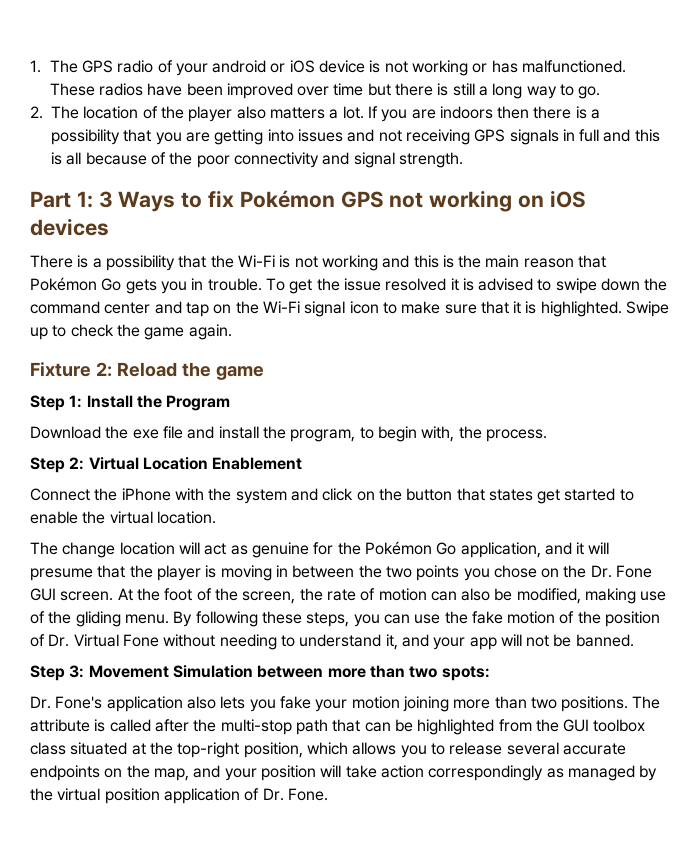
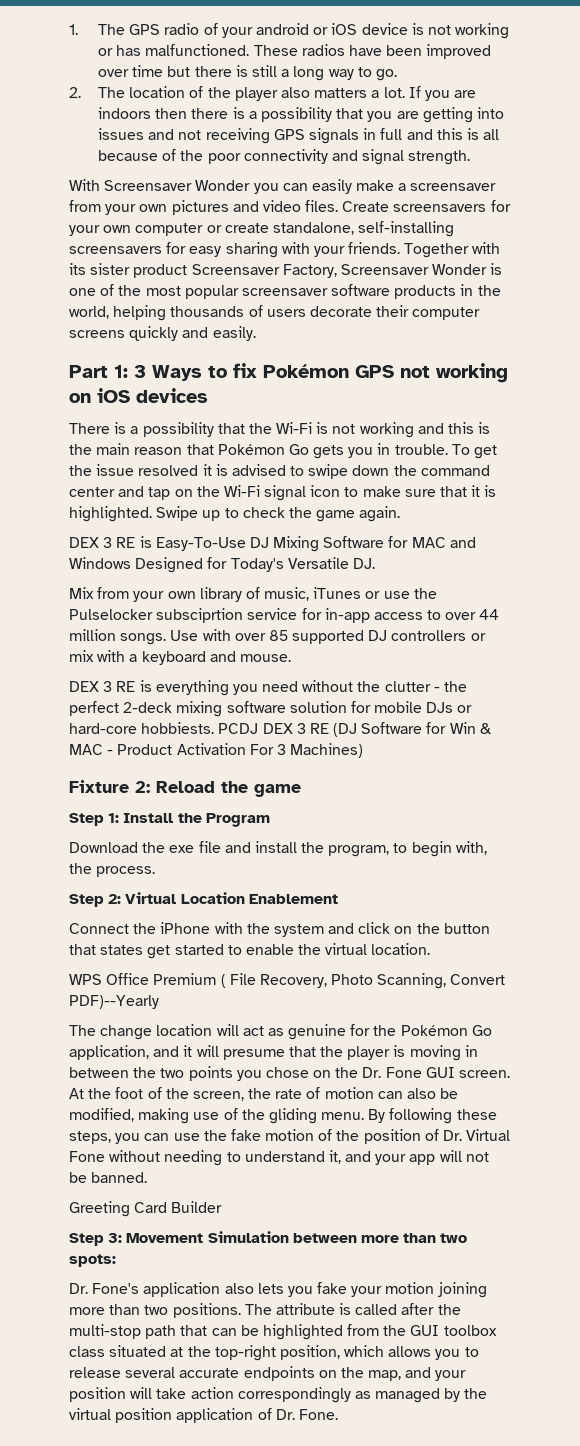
+ With Screensaver Wonder you can easily make a screensaver from your own pictures and video files. Create screensavers for your own computer or create standalone, self-installing screensavers for easy sharing with your friends. Together with its sister product Screensaver Factory, Screensaver Wonder is one of the most popular screensaver software products in the world, helping thousands of users decorate their computer screens quickly and easily.
+ DEX 3 RE is Easy-To-Use DJ Mixing Software for MAC and Windows Designed for Today's Versatile DJ.
+ Mix from your own library of music, iTunes or use the Pulselocker subsciprtion service for in-app access to over 44 million songs. Use with over 85 supported DJ controllers or mix with a keyboard and mouse.
+ DEX 3 RE is everything you need without the clutter - the perfect 2-deck mixing software solution for mobile DJs or hard-core hobbiests. PCDJ DEX 3 RE (DJ Software for Win & MAC - Product Activation For 3 Machines)
+ WPS Office Premium ( File Recovery, Photo Scanning, Convert PDF)--Yearly
+ Greeting Card Builder

